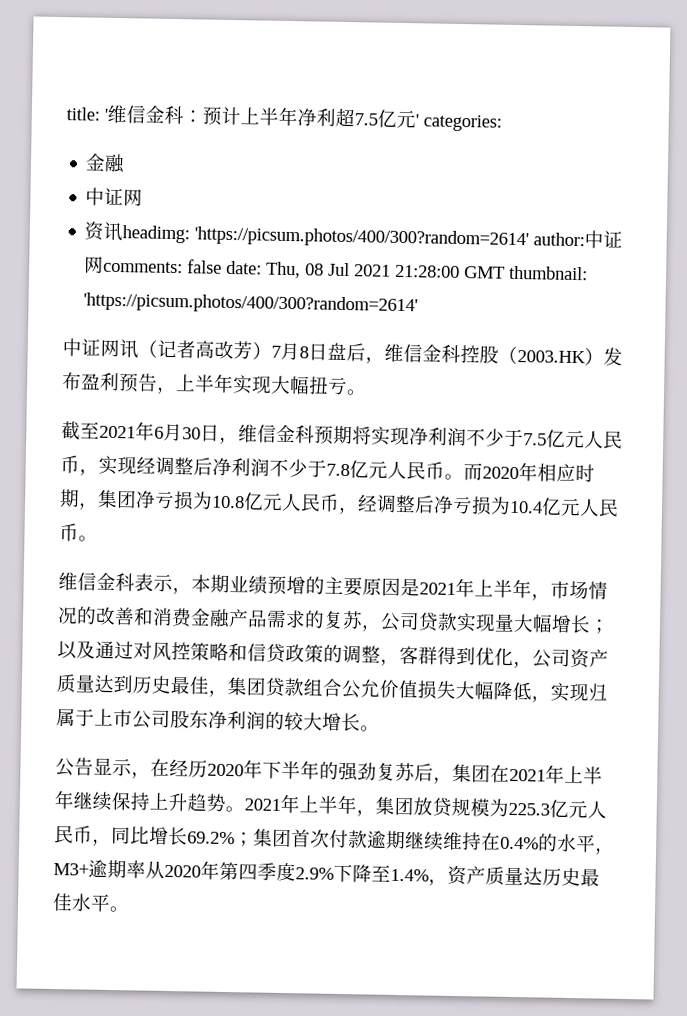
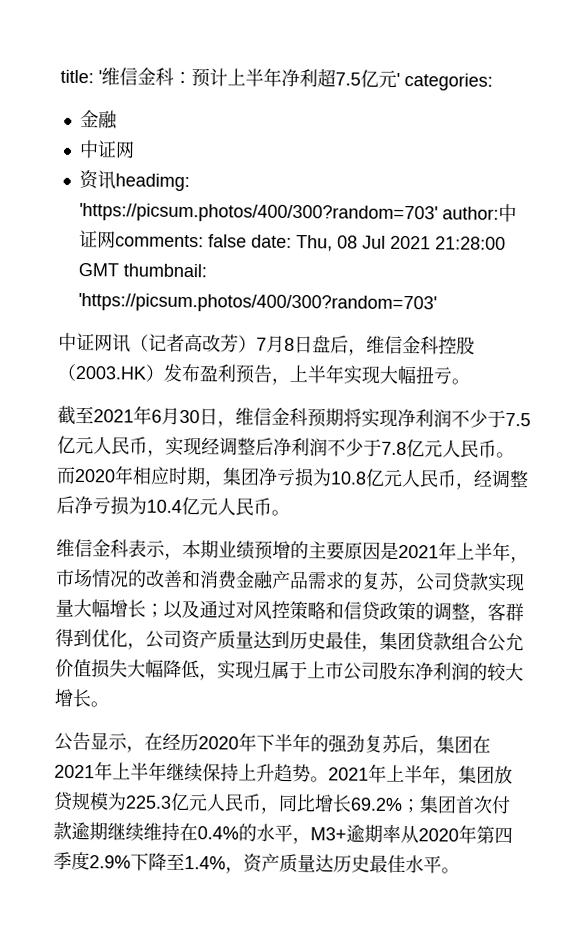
- 资讯headimg: 'https://picsum.photos/400/300?random=2614' author:中证网comments: false date: Thu, 08 Jul 2021 21:28:00 GMT thumbnail: 'https://picsum.photos/400/300?random=2614'
+ 资讯headimg: 'https://picsum.photos/400/300?random=703' author:中证网comments: false date: Thu, 08 Jul 2021 21:28:00 GMT thumbnail: 'https://picsum.photos/400/300?random=703'

